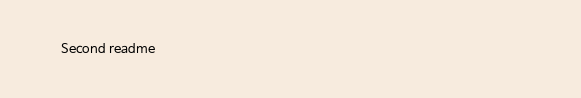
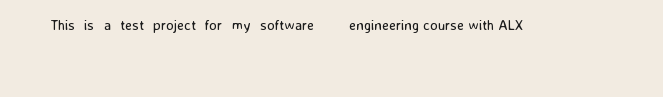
- Second readme
+ This is a test project for my software engineering course with ALX

